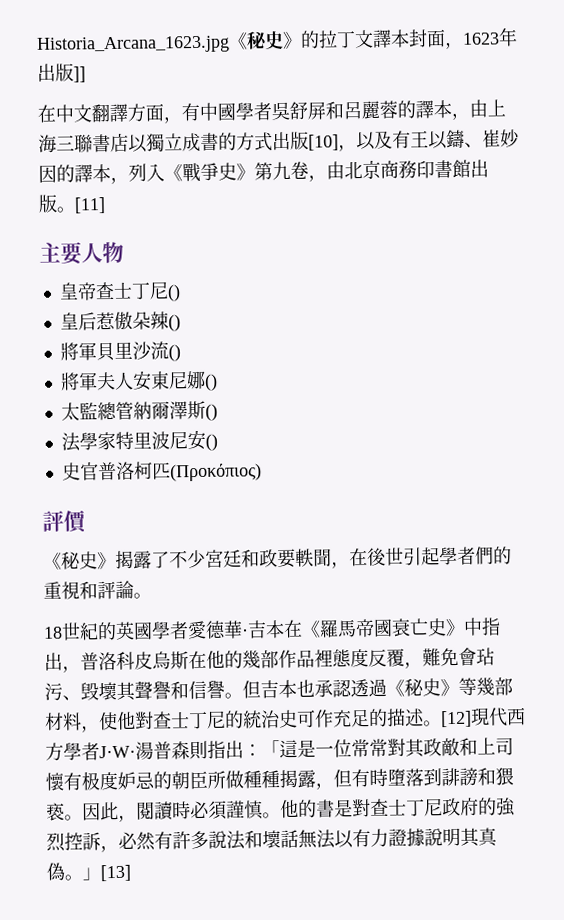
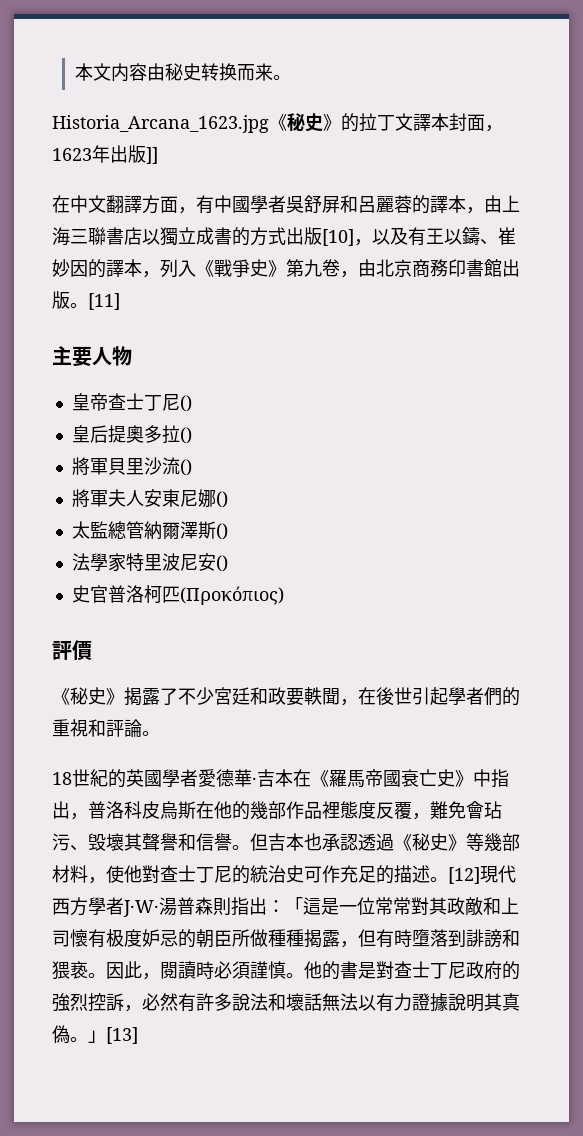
+ 本文内容由秘史转换而来。
- 皇后惹傲朵辣()
+ 皇后提奧多拉()

